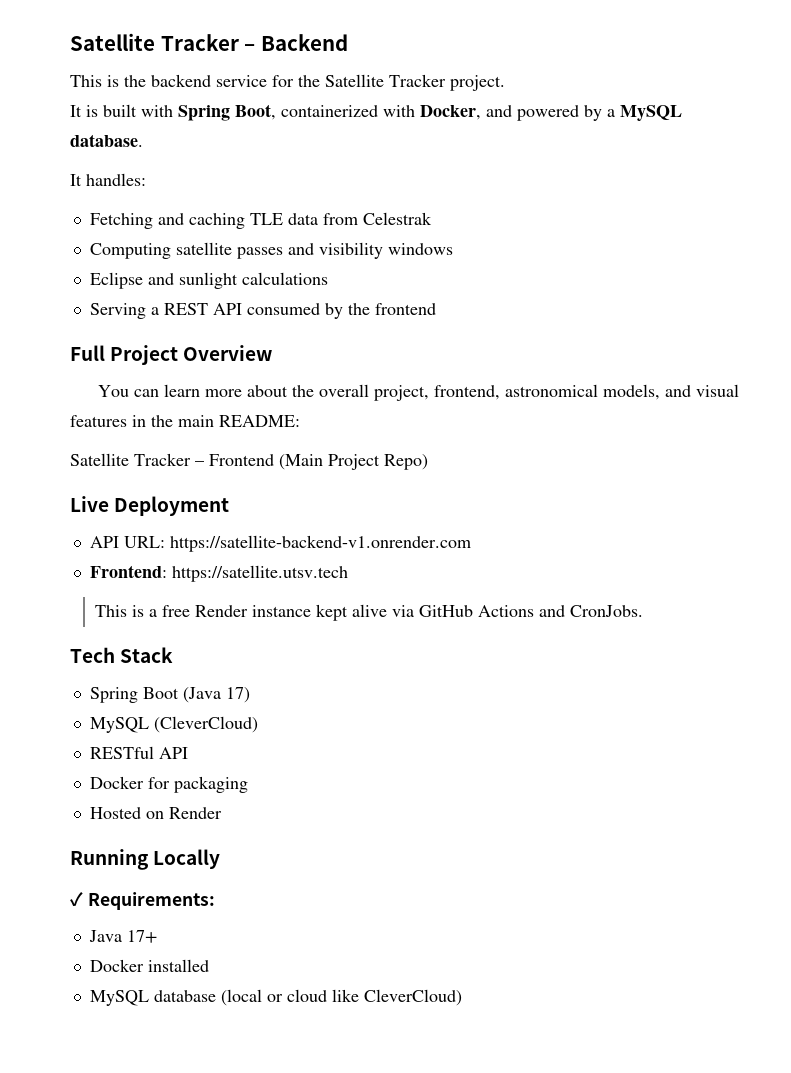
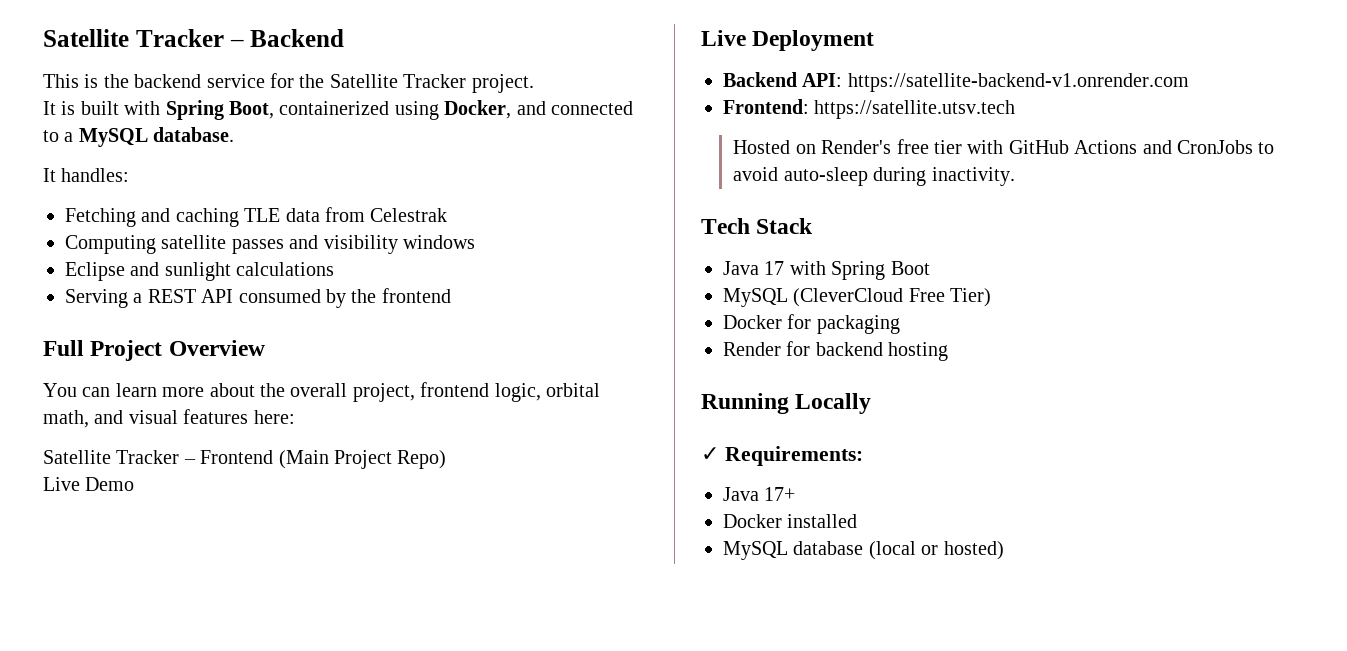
- It is built with Spring Boot, containerized with Docker, and powered by a MySQL database.
+ It is built with Spring Boot, containerized using Docker, and connected to a MySQL database.
- You can learn more about the overall project, frontend, astronomical models, and visual features in the main README:
+ You can learn more about the overall project, frontend logic, orbital math, and visual features here:
+ Live Demo
- API URL: https://satellite-backend-v1.onrender.com
+ Backend API: https://satellite-backend-v1.onrender.com
- This is a free Render instance kept alive via GitHub Actions and CronJobs.
+ Hosted on Render's free tier with GitHub Actions and CronJobs to avoid auto-sleep during inactivity.
- Spring Boot (Java 17)
- MySQL (CleverCloud)
- RESTful API
+ Java 17 with Spring Boot
+ MySQL (CleverCloud Free Tier)
- Hosted on Render
+ Render for backend hosting
- MySQL database (local or cloud like CleverCloud)
+ MySQL database (local or hosted)

